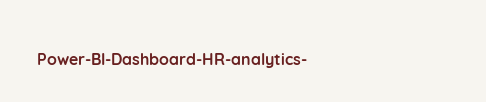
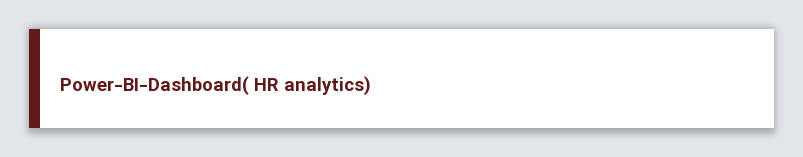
- Power-BI-Dashboard-HR-analytics-
+ Power-BI-Dashboard( HR analytics)

